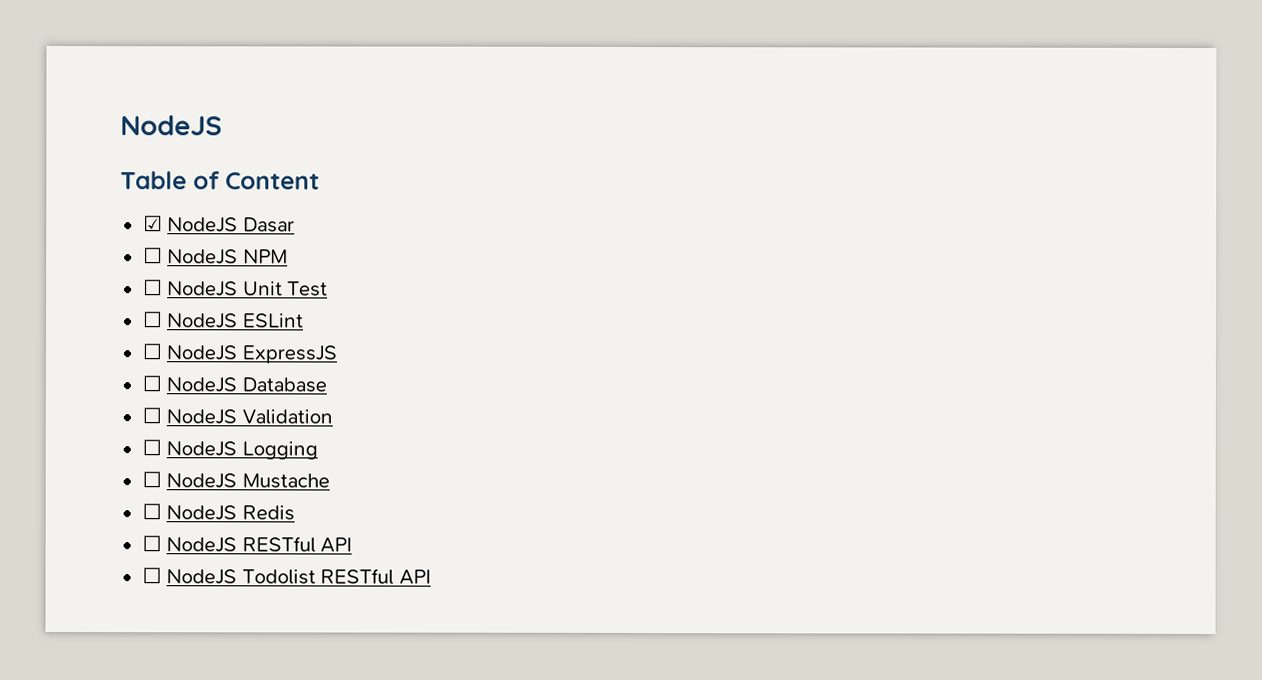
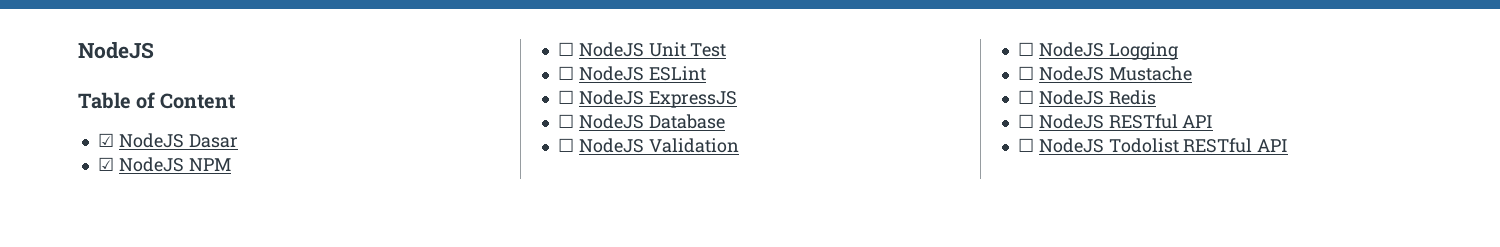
- ☐ NodeJS NPM
+ ☑ NodeJS NPM

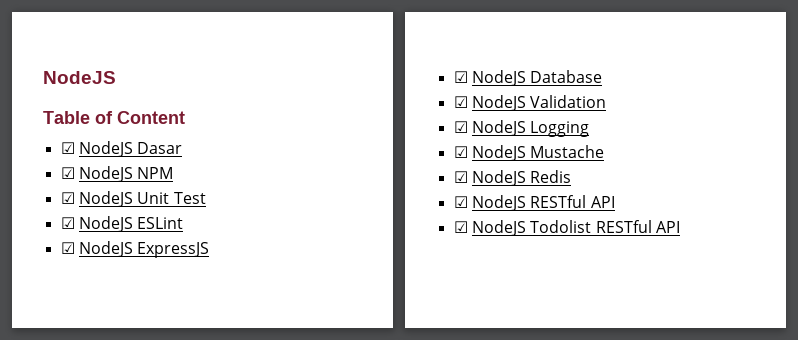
- ☐ NodeJS Unit Test
+ ☑ NodeJS Unit Test
- ☐ NodeJS ESLint
+ ☑ NodeJS ESLint
- ☐ NodeJS ExpressJS
+ ☑ NodeJS ExpressJS
- ☐ NodeJS Database
+ ☑ NodeJS Database
- ☐ NodeJS Validation
+ ☑ NodeJS Validation
- ☐ NodeJS Logging
+ ☑ NodeJS Logging
- ☐ NodeJS Mustache
+ ☑ NodeJS Mustache
- ☐ NodeJS Redis
+ ☑ NodeJS Redis
- ☐ NodeJS RESTful API
+ ☑ NodeJS RESTful API
- ☐ NodeJS Todolist RESTful API
+ ☑ NodeJS Todolist RESTful API

